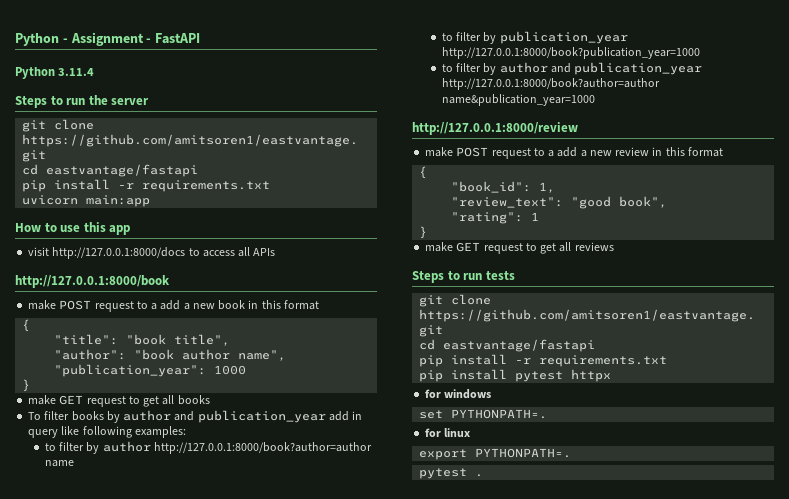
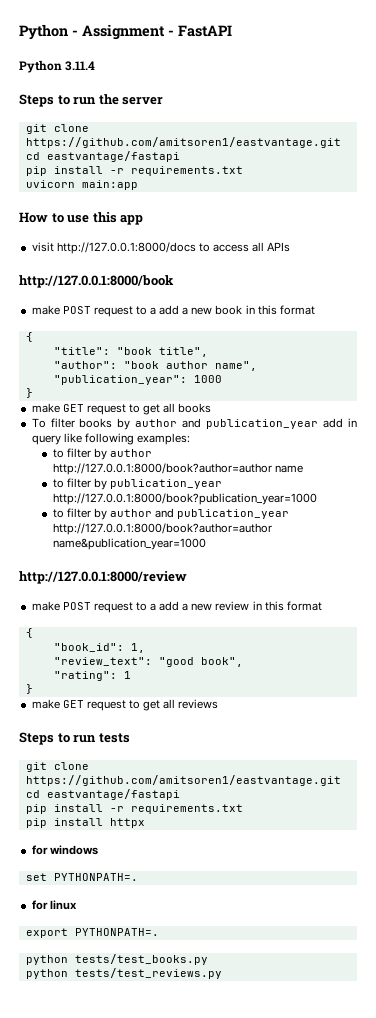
- pip install pytest httpx
+ pip install httpx
- pytest .
+ python tests/test_books.py
+ python tests/test_reviews.py

